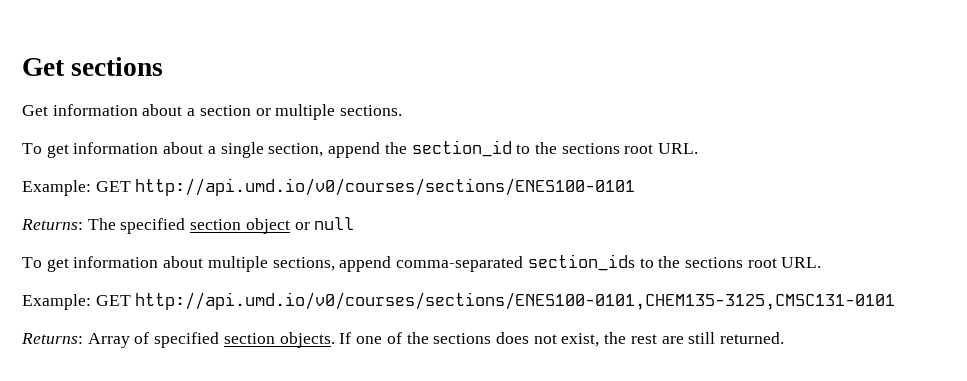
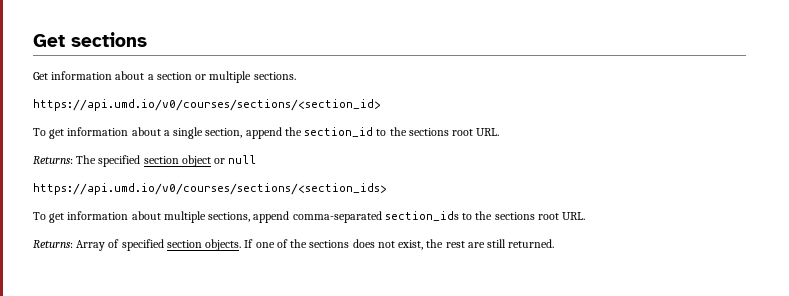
+ https://api.umd.io/v0/courses/sections/<section_id>
- Example: GET http://api.umd.io/v0/courses/sections/ENES100-0101
+ https://api.umd.io/v0/courses/sections/<section_ids>
- Example: GET http://api.umd.io/v0/courses/sections/ENES100-0101,CHEM135-3125,CMSC131-0101

